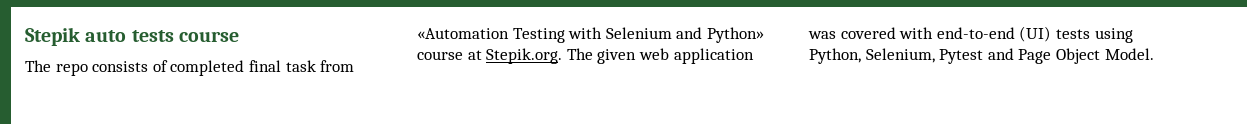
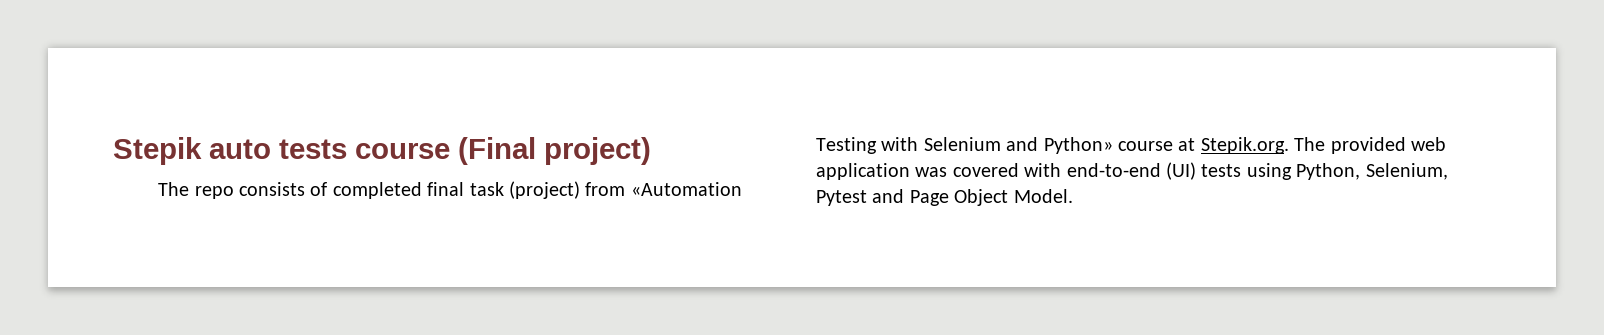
- Stepik auto tests course
+ Stepik auto tests course (Final project)
- The repo consists of completed final task from «Automation Testing with Selenium and Python» course at Stepik.org. The given web application was covered with end-to-end (UI) tests using Python, Selenium, Pytest and Page Object Model.
+ The repo consists of completed final task (project) from «Automation Testing with Selenium and Python» course at Stepik.org. The provided web application was covered with end-to-end (UI) tests using Python, Selenium, Pytest and Page Object Model.

